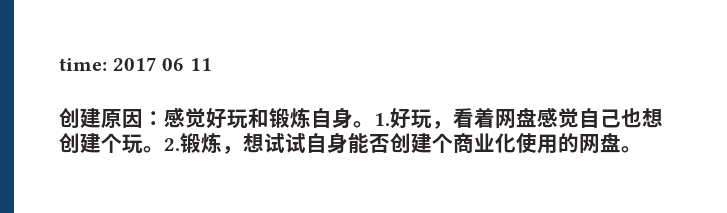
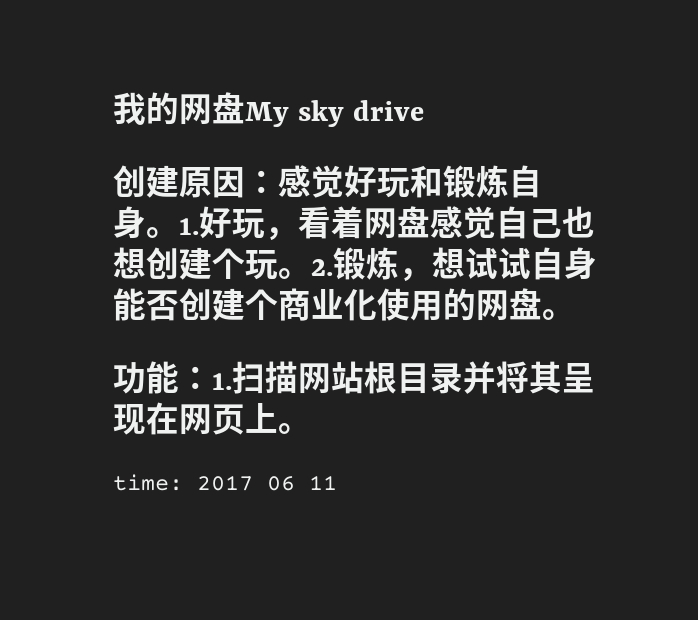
- time: 2017 06 11
+ 我的网盘My sky drive
+ 功能：1.扫描网站根目录并将其呈现在网页上。
+ time: 2017 06 11

